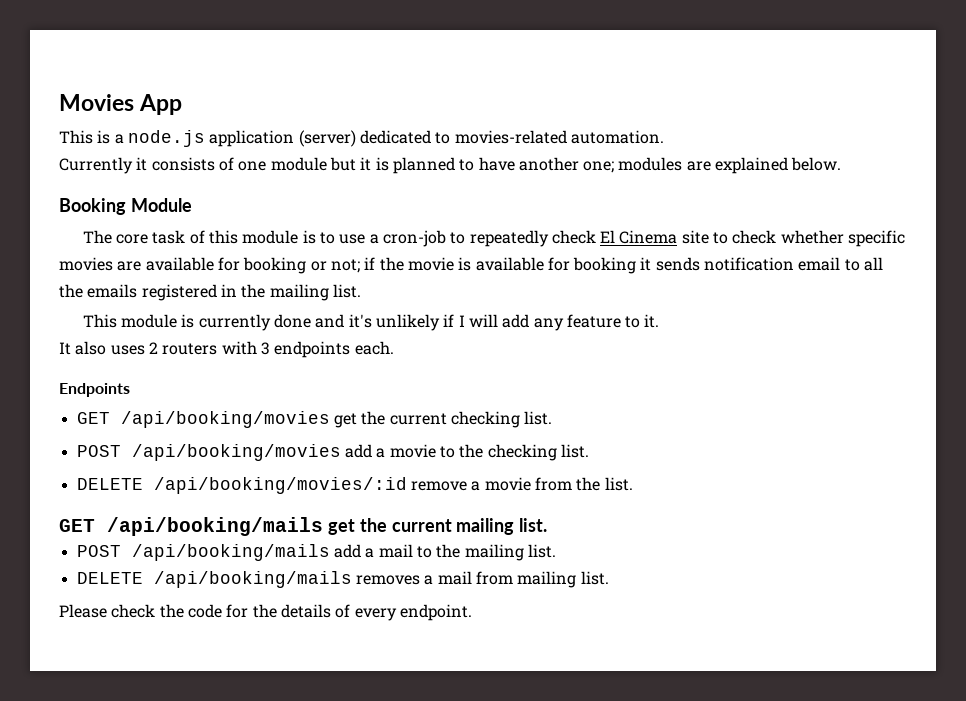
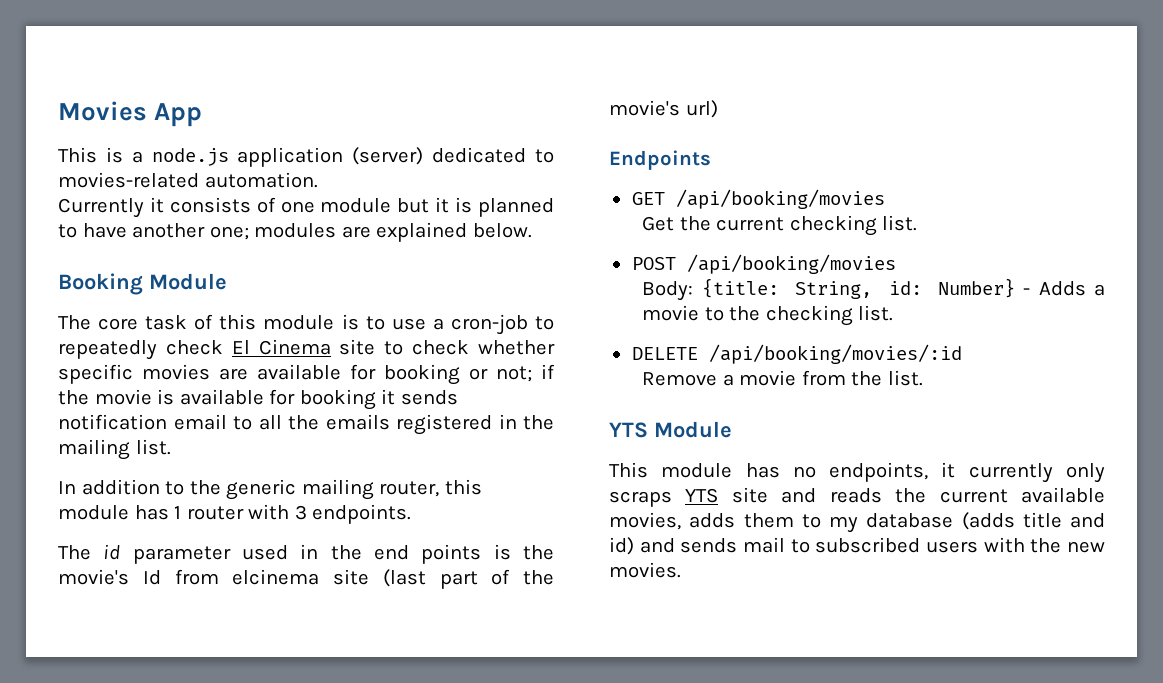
- This module is currently done and it's unlikely if I will add any feature to it.
- It also uses 2 routers with 3 endpoints each.
+ In addition to the generic mailing router, this module has 1 router with 3 endpoints.
+ The id parameter used in the end points is the movie's Id from elcinema site (last part of the movie's url)
- GET /api/booking/movies get the current checking list.
+ GET /api/booking/movies
+ Get the current checking list.
- POST /api/booking/movies add a movie to the checking list.
+ POST /api/booking/movies
+ Body: {title: String, id: Number} - Adds a movie to the checking list.
- DELETE /api/booking/movies/:id remove a movie from the list.
+ DELETE /api/booking/movies/:id
+ Remove a movie from the list.
- GET /api/booking/mails get the current mailing list.
- POST /api/booking/mails add a mail to the mailing list.
- DELETE /api/booking/mails removes a mail from mailing list.
- Please check the code for the details of every endpoint.
+ YTS Module
+ This module has no endpoints, it currently only scraps YTS site and reads the current available movies, adds them to my database (adds title and id) and sends mail to subscribed users with the new movies.

